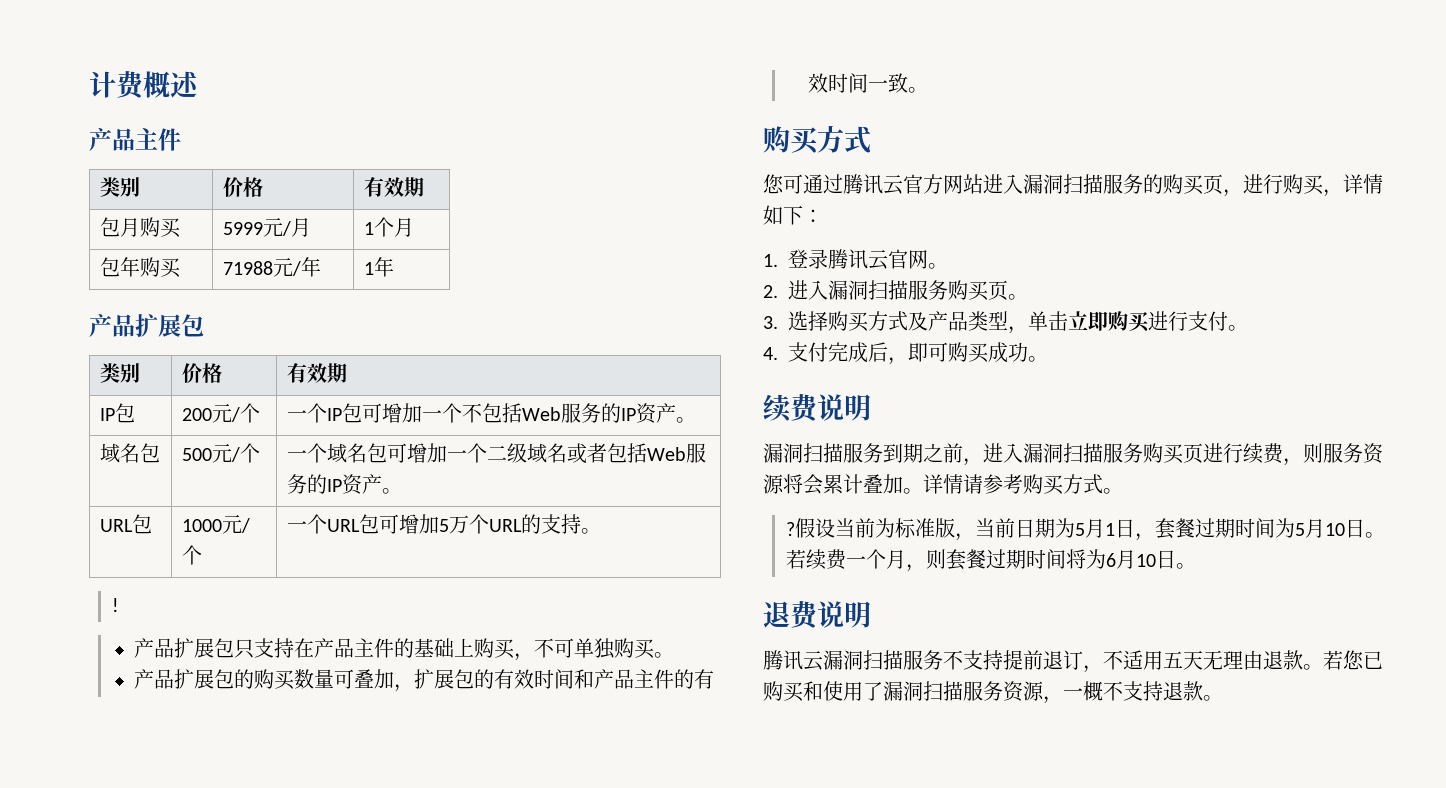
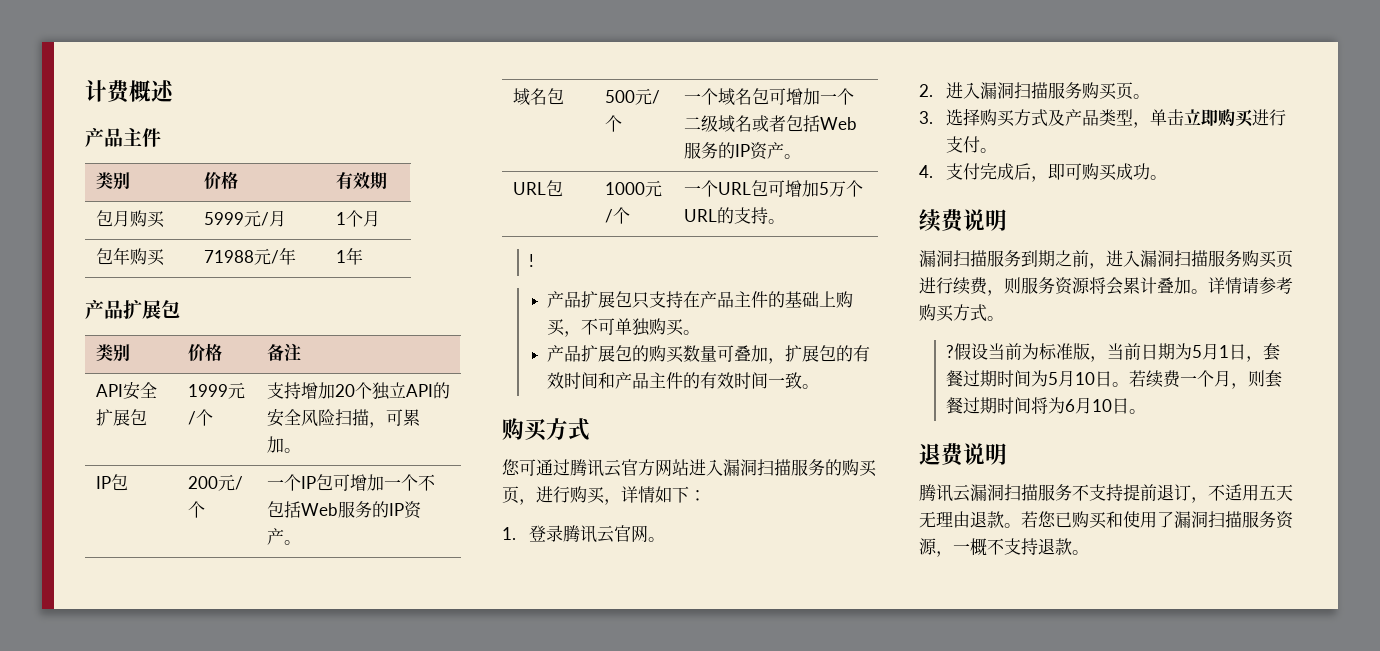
  包年购买 | 71988元/年 | 1年
  产品扩展包
- 类别 | 价格 | 有效期
+ 类别 | 价格 | 备注
+ API安全扩展包 | 1999元/个 | 支持增加20个独立API的安全风险扫描，可累加。

